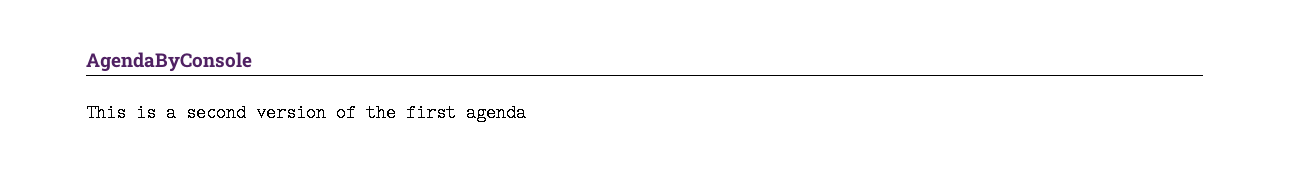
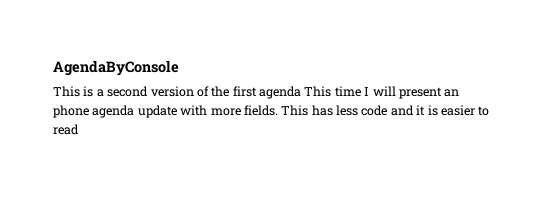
- This is a second version of the first agenda
+ This is a second version of the first agenda This time I will present an phone agenda update with more fields. This has less code and it is easier to read

